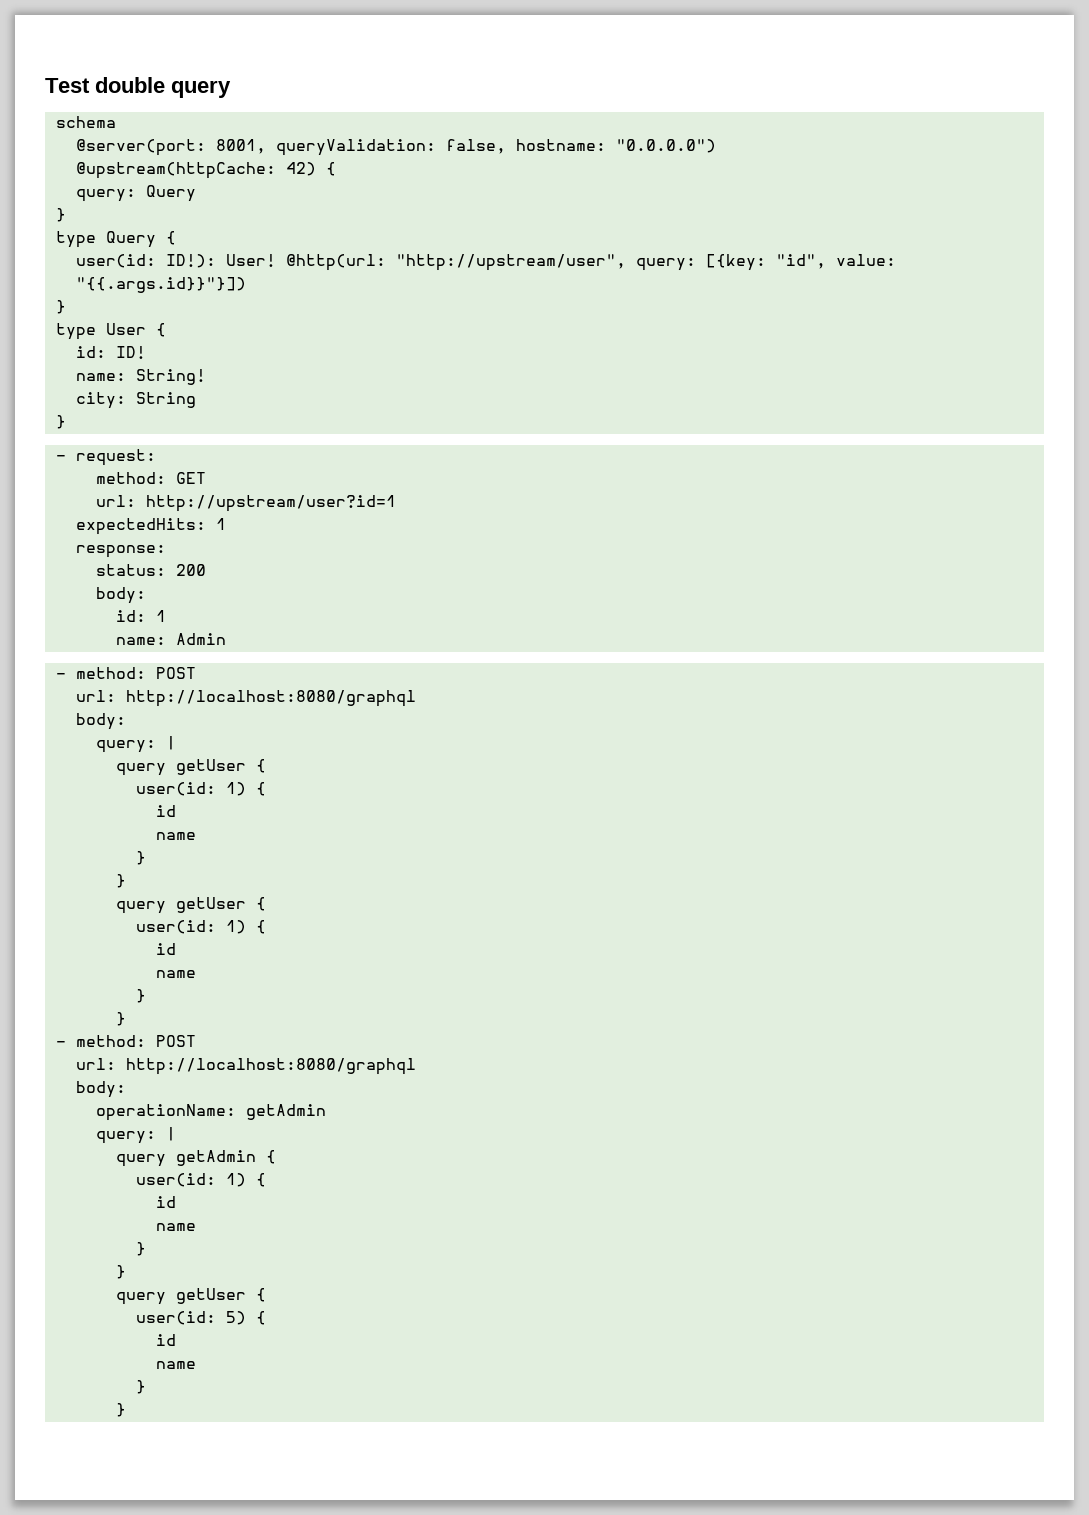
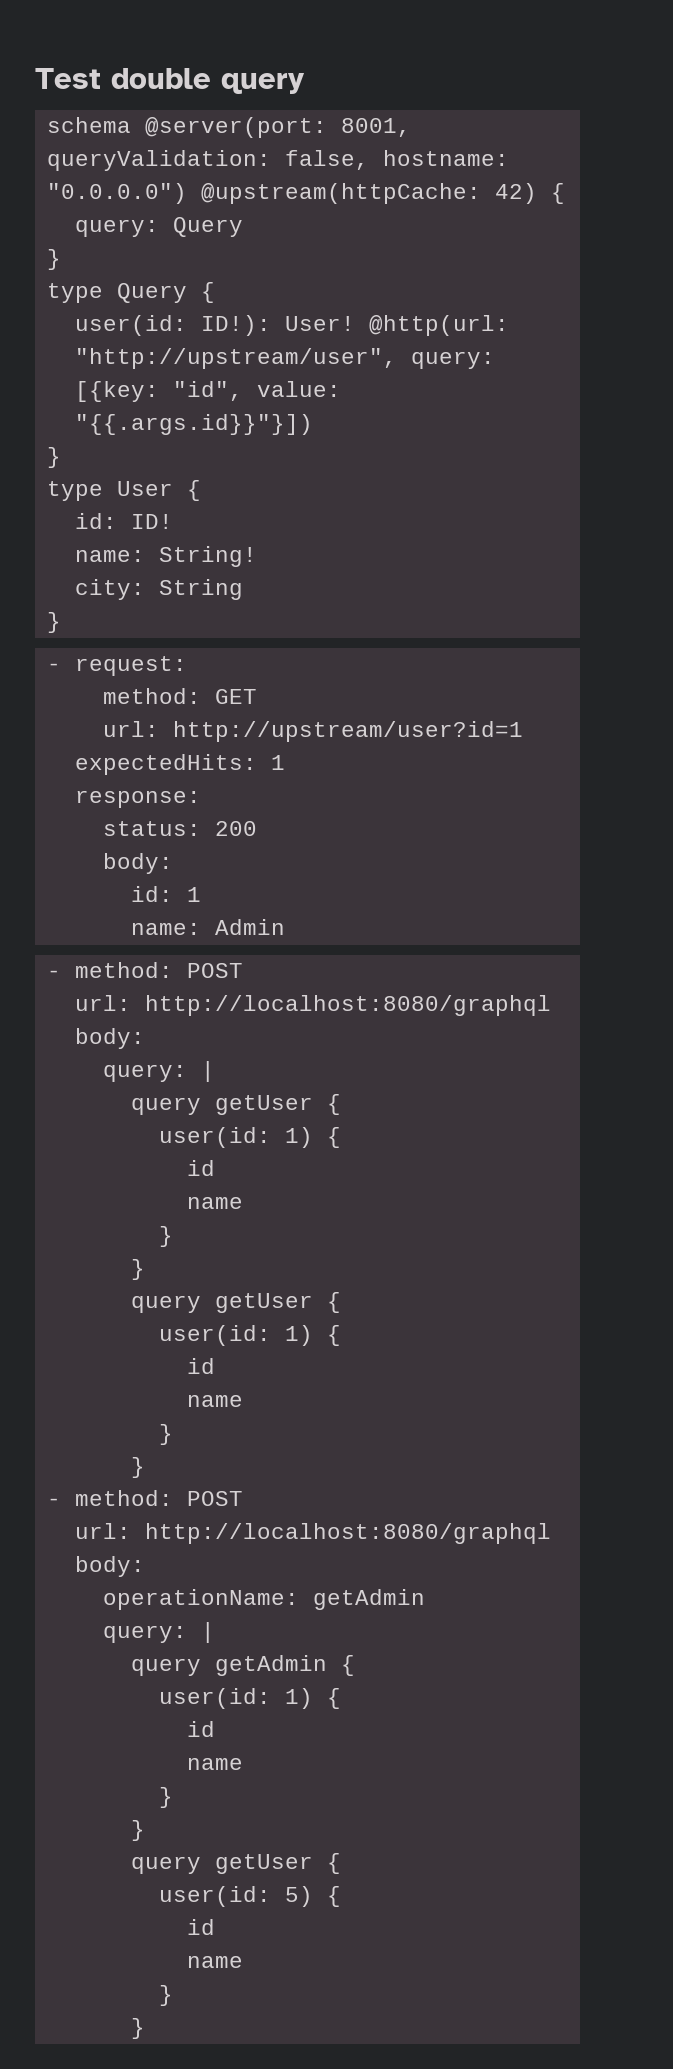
- schema
- @server(port: 8001, queryValidation: false, hostname: "0.0.0.0")
- @upstream(httpCache: 42) {
+ schema @server(port: 8001, queryValidation: false, hostname: "0.0.0.0") @upstream(httpCache: 42) {

